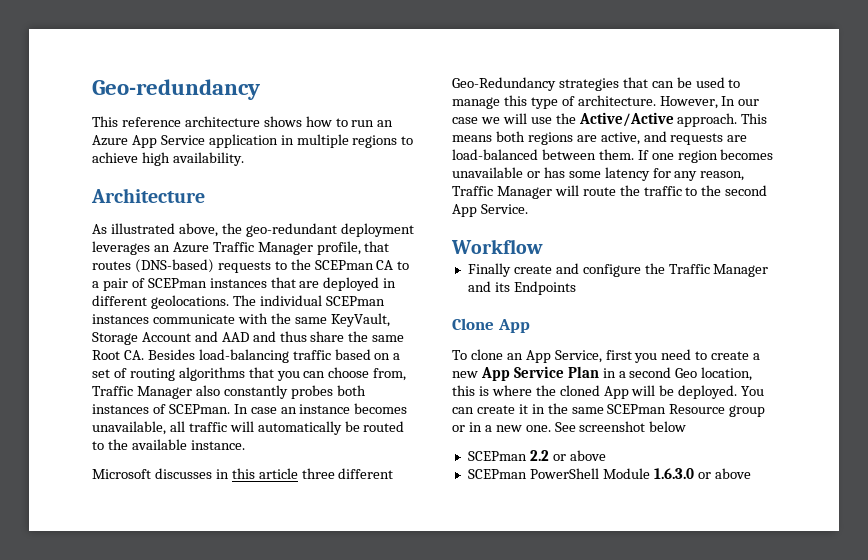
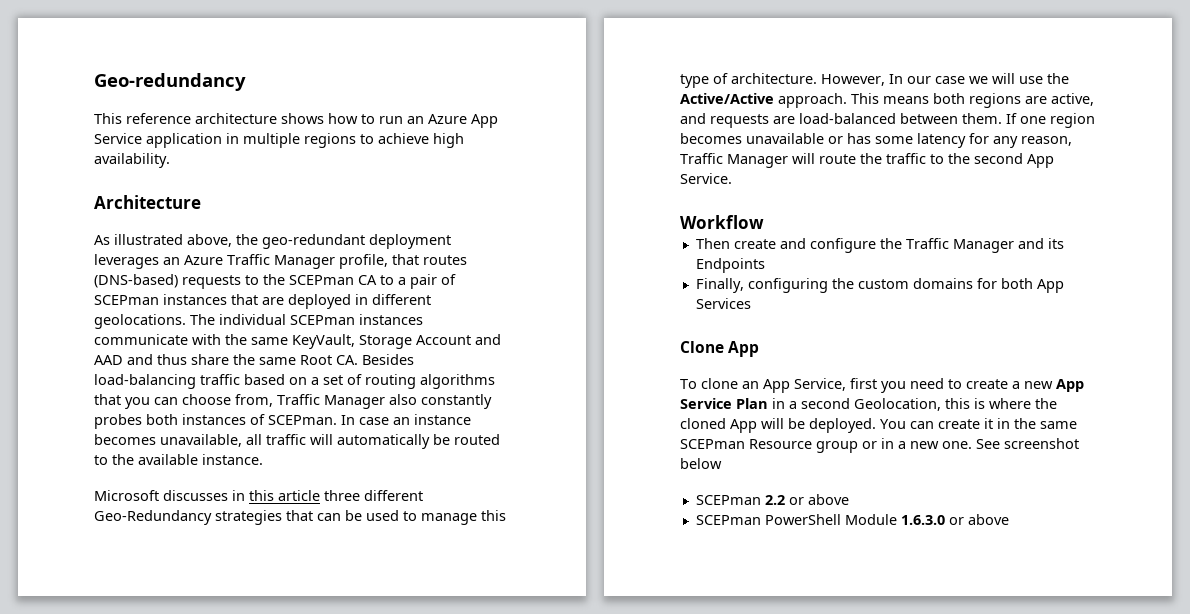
- Finally create and configure the Traffic Manager and its Endpoints
+ Then create and configure the Traffic Manager and its Endpoints
+ Finally, configuring the custom domains for both App Services
- To clone an App Service, first you need to create a new App Service Plan in a second Geo location, this is where the cloned App will be deployed.
+ To clone an App Service, first you need to create a new App Service Plan in a second Geolocation, this is where the cloned App will be deployed.

